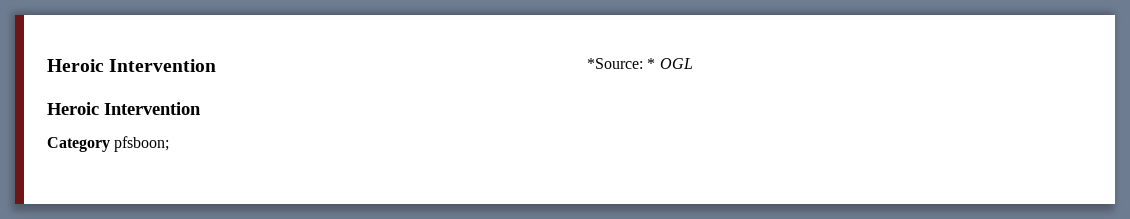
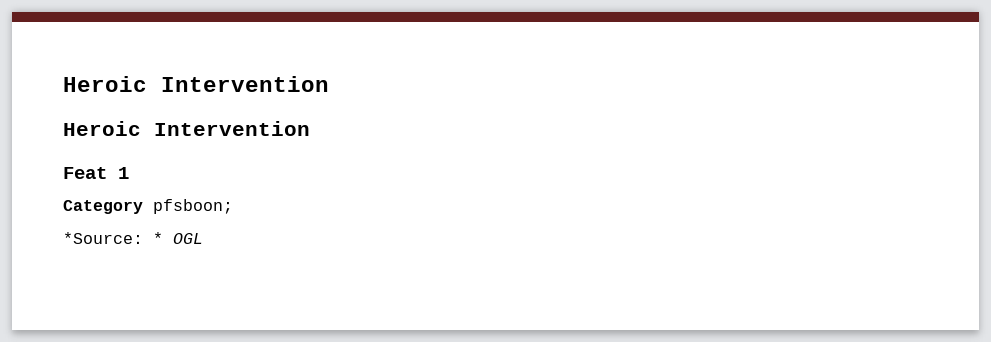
+ Feat 1

